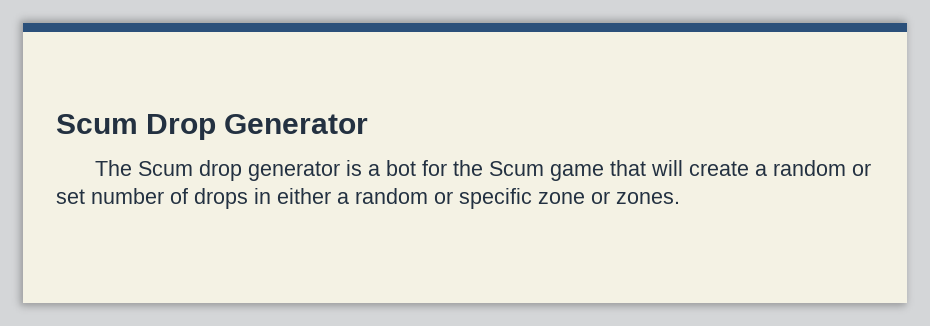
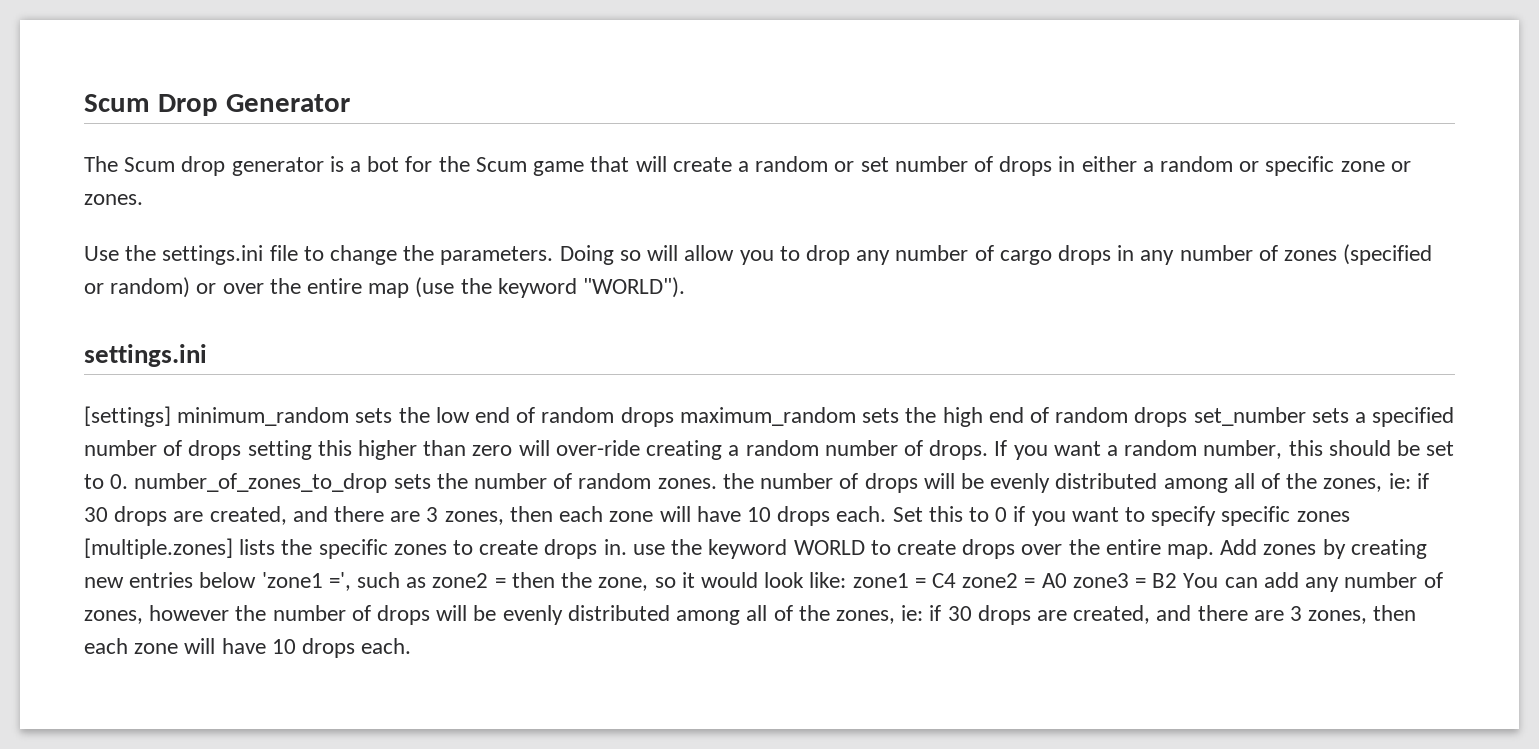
+ Use the settings.ini file to change the parameters. Doing so will allow you to drop any number of cargo drops in any number of zones (specified or random) or over the entire map (use the keyword "WORLD").
+ settings.ini
+ [settings] minimum_random sets the low end of random drops maximum_random sets the high end of random drops set_number sets a specified number of drops setting this higher than zero will over-ride creating a random number of drops. If you want a random number, this should be set to 0. number_of_zones_to_drop sets the number of random zones. the number of drops will be evenly distributed among all of the zones, ie: if 30 drops are created, and there are 3 zones, then each zone will have 10 drops each. Set this to 0 if you want to specify specific zones [multiple.zones] lists the specific zones to create drops in. use the keyword WORLD to create drops over the entire map. Add zones by creating new entries below 'zone1 =', such as zone2 = then the zone, so it would look like: zone1 = C4 zone2 = A0 zone3 = B2 You can add any number of zones, however the number of drops will be evenly distributed among all of the zones, ie: if 30 drops are created, and there are 3 zones, then each zone will have 10 drops each.

